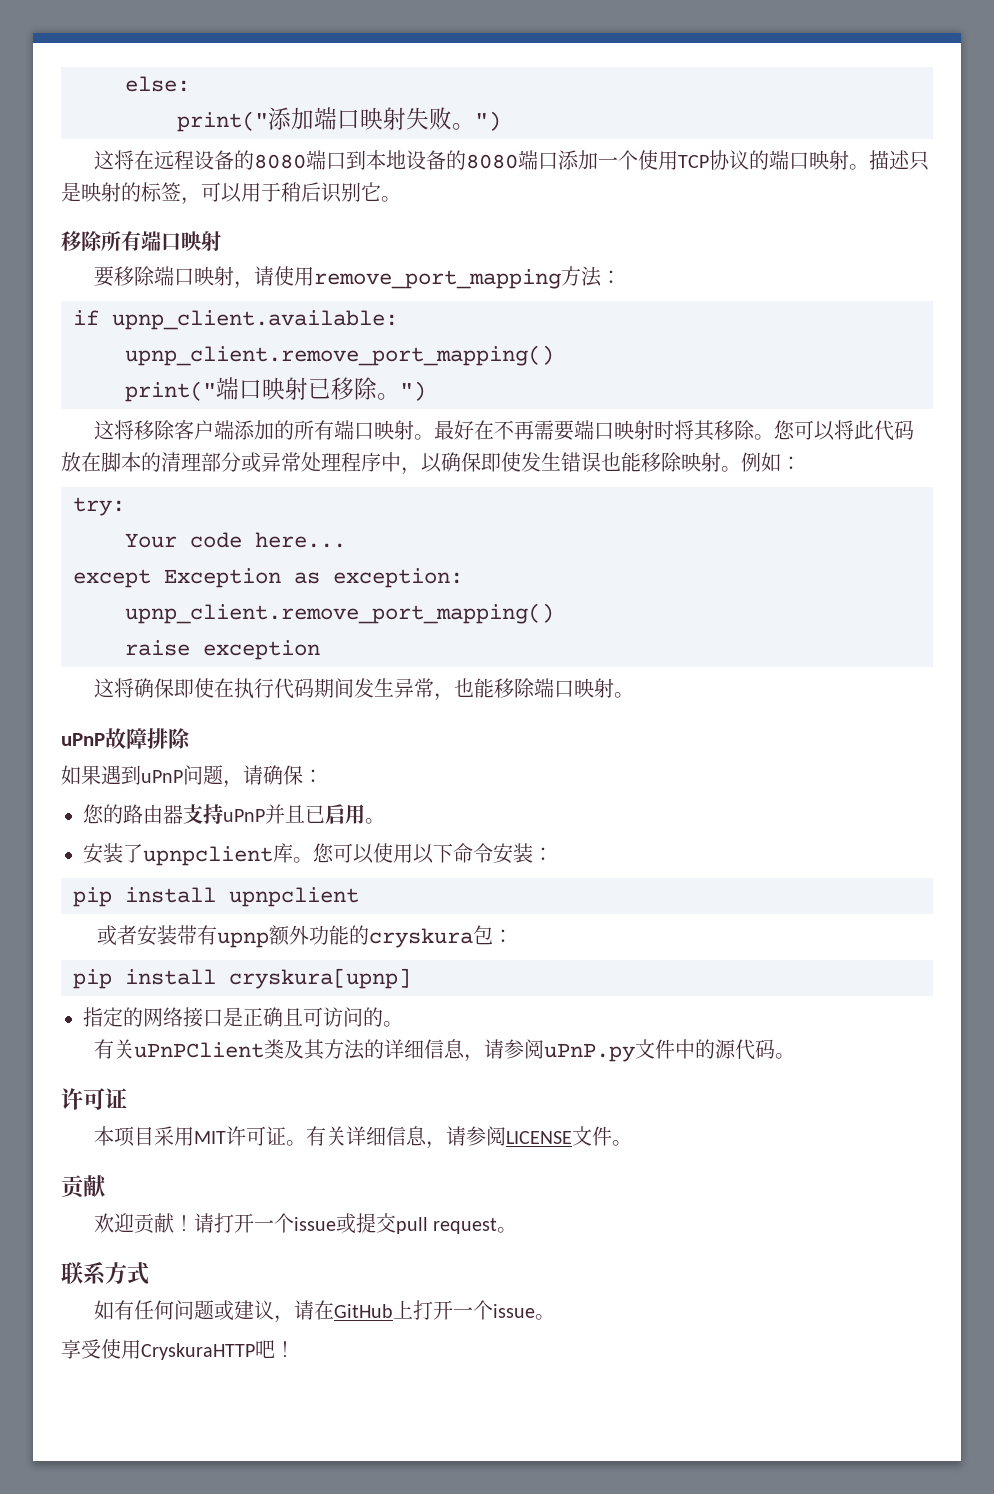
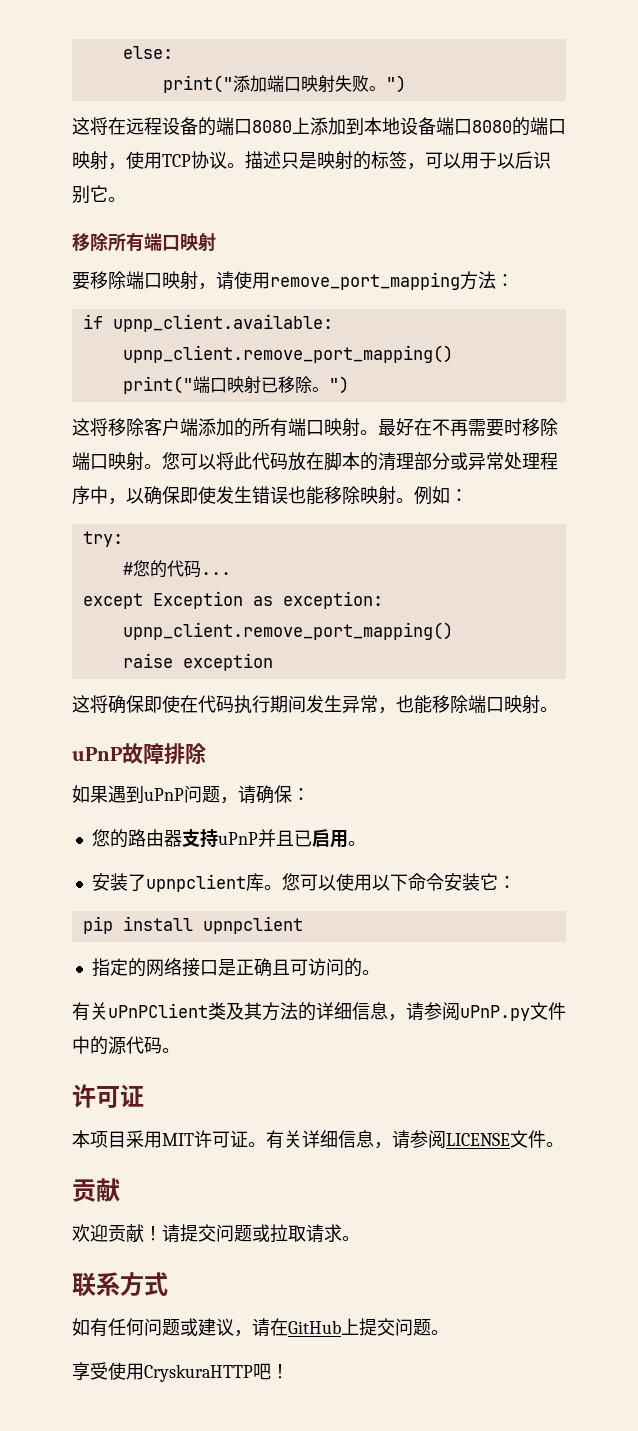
- 这将在远程设备的8080端口到本地设备的8080端口添加一个使用TCP协议的端口映射。
+ 这将在远程设备的端口8080上添加到本地设备端口8080的端口映射，使用TCP协议。
- 描述只是映射的标签，可以用于稍后识别它。
+ 描述只是映射的标签，可以用于以后识别它。
- 最好在不再需要端口映射时将其移除。
+ 最好在不再需要时移除端口映射。
- Your code here...
+ #您的代码...
- 这将确保即使在执行代码期间发生异常，也能移除端口映射。
+ 这将确保即使在代码执行期间发生异常，也能移除端口映射。
- 您可以使用以下命令安装：
+ 您可以使用以下命令安装它：
- 或者安装带有upnp额外功能的cryskura包：
- pip install cryskura[upnp]
- 请打开一个issue或提交pull request。
+ 请提交问题或拉取请求。
- 如有任何问题或建议，请在GitHub上打开一个issue。
+ 如有任何问题或建议，请在GitHub上提交问题。

